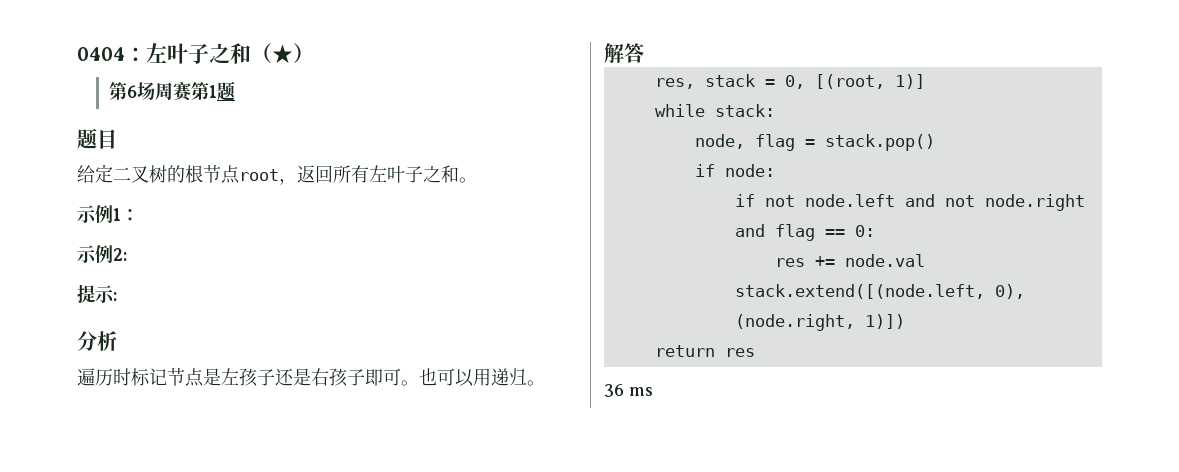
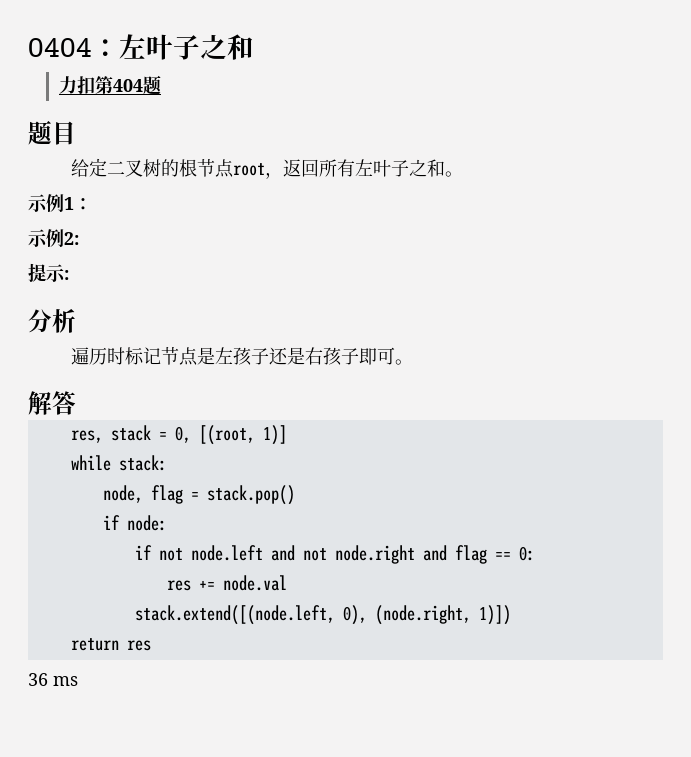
- 0404：左叶子之和（★）
- 第6场周赛第1题
+ 0404：左叶子之和
+ 力扣第404题
- 也可以用递归。

